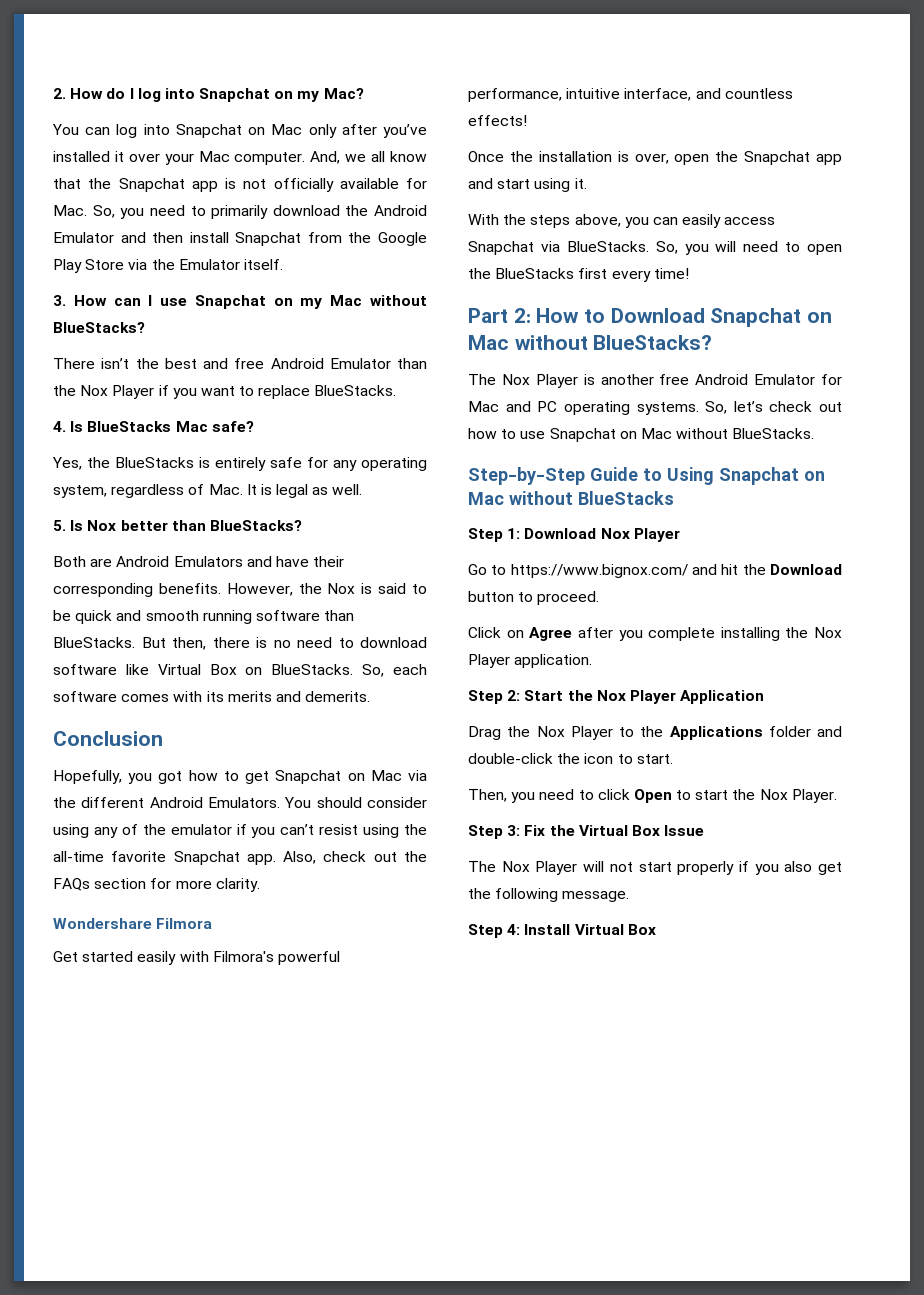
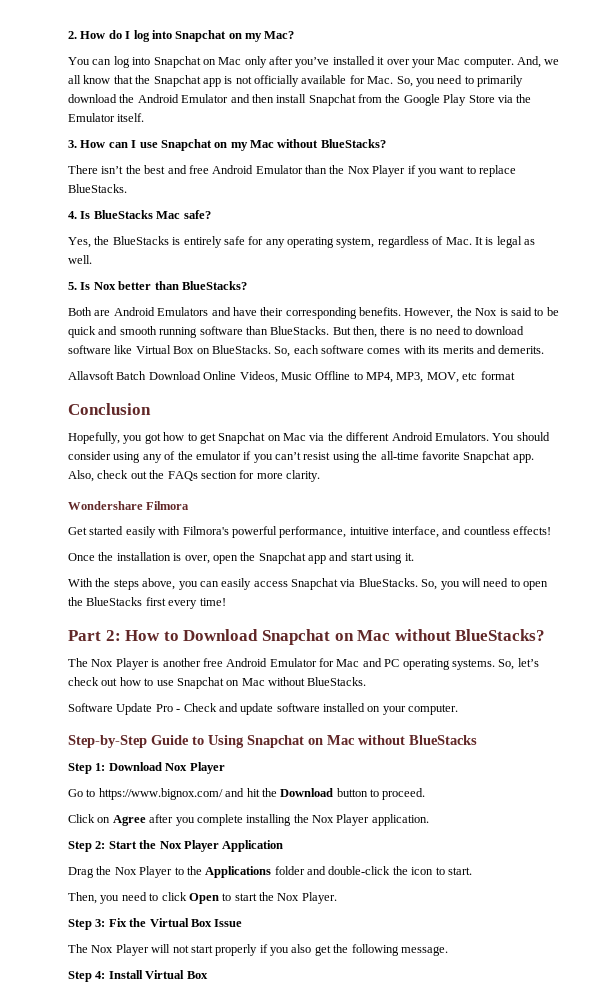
+ Allavsoft Batch Download Online Videos, Music Offline to MP4, MP3, MOV, etc format
+ Software Update Pro - Check and update software installed on your computer.

